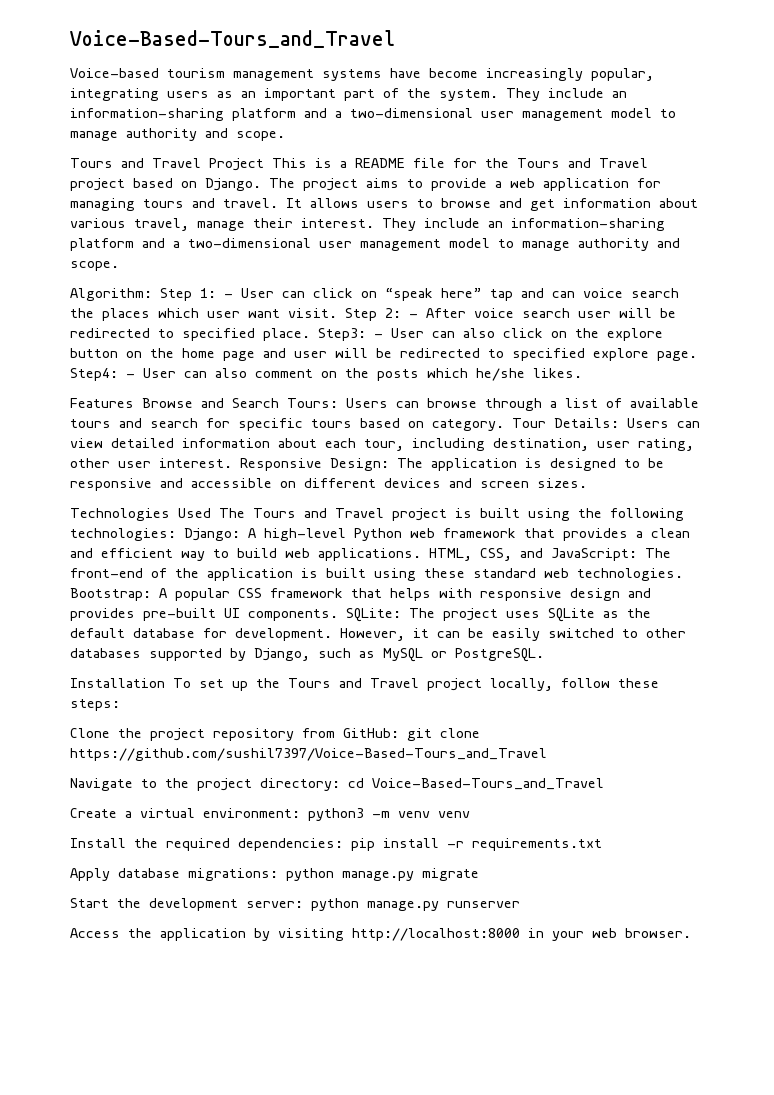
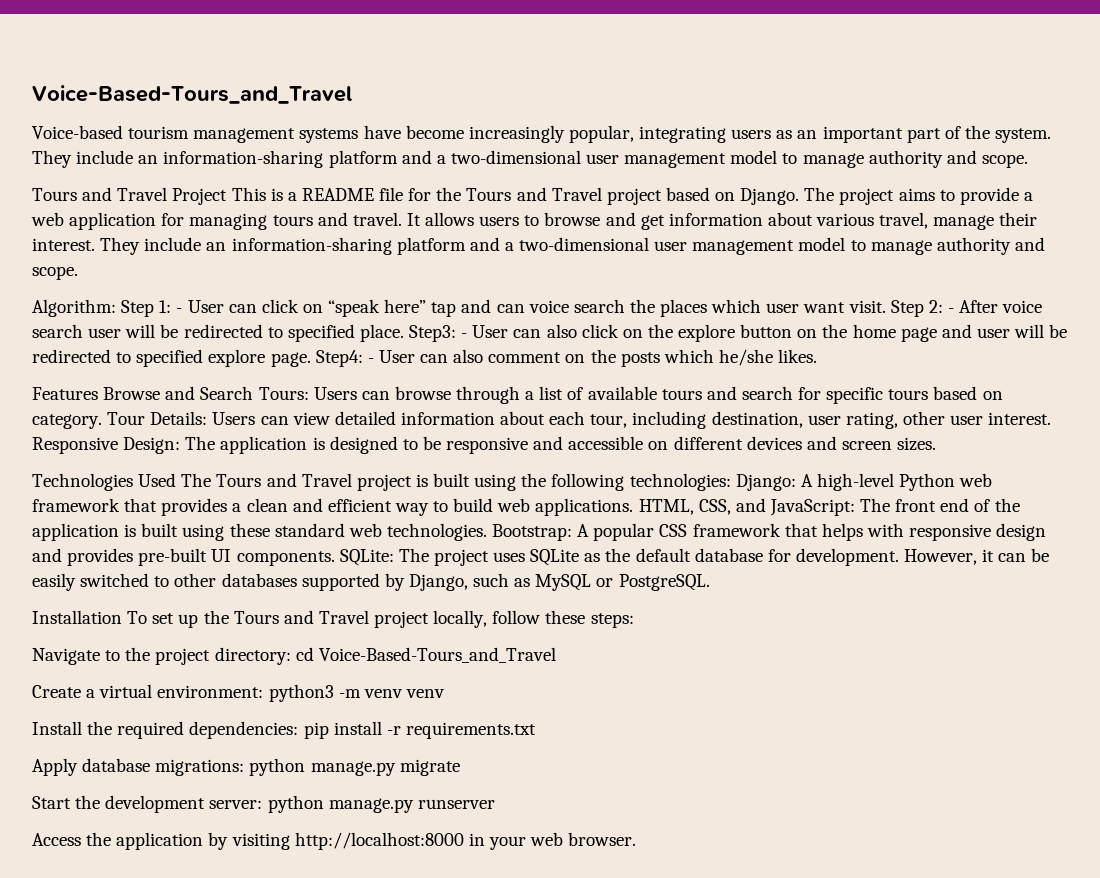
- HTML, CSS, and JavaScript: The front-end of the application is built using these standard web technologies.
+ HTML, CSS, and JavaScript: The front end of the application is built using these standard web technologies.
- Clone the project repository from GitHub: git clone https://github.com/sushil7397/Voice-Based-Tours_and_Travel

